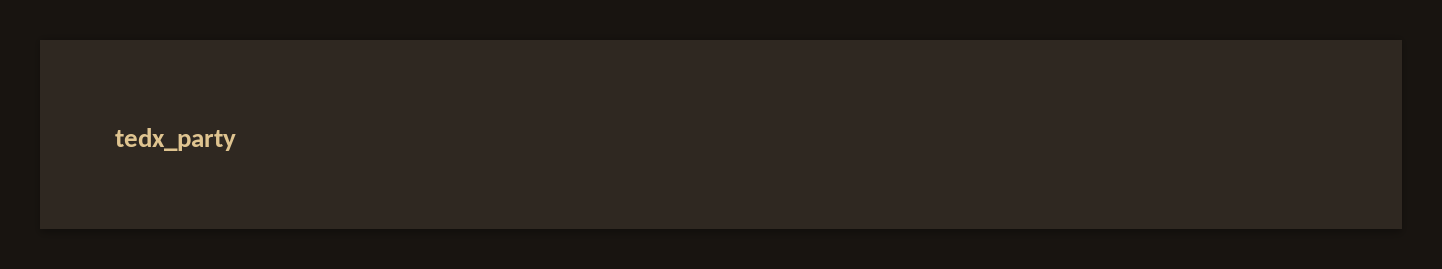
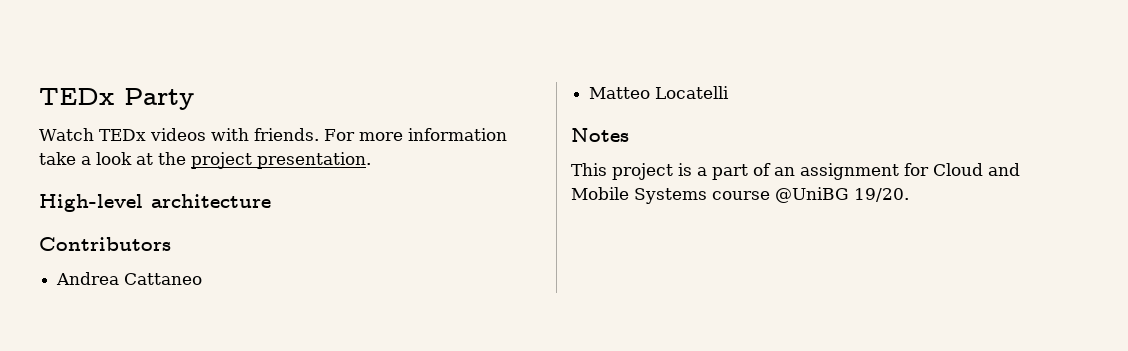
- tedx_party
+ TEDx Party
+ Watch TEDx videos with friends. For more information take a look at the project presentation.
+ High-level architecture
+ Contributors
+ Andrea Cattaneo
+ Matteo Locatelli
+ Notes
+ This project is a part of an assignment for Cloud and Mobile Systems course @UniBG 19/20.

